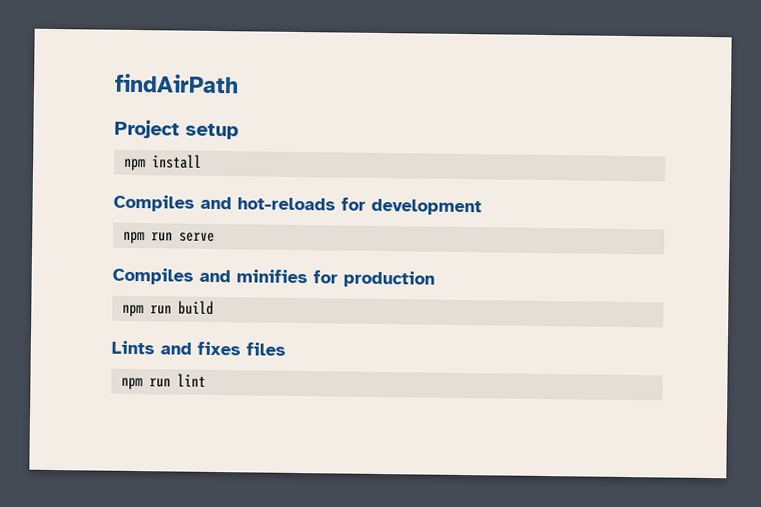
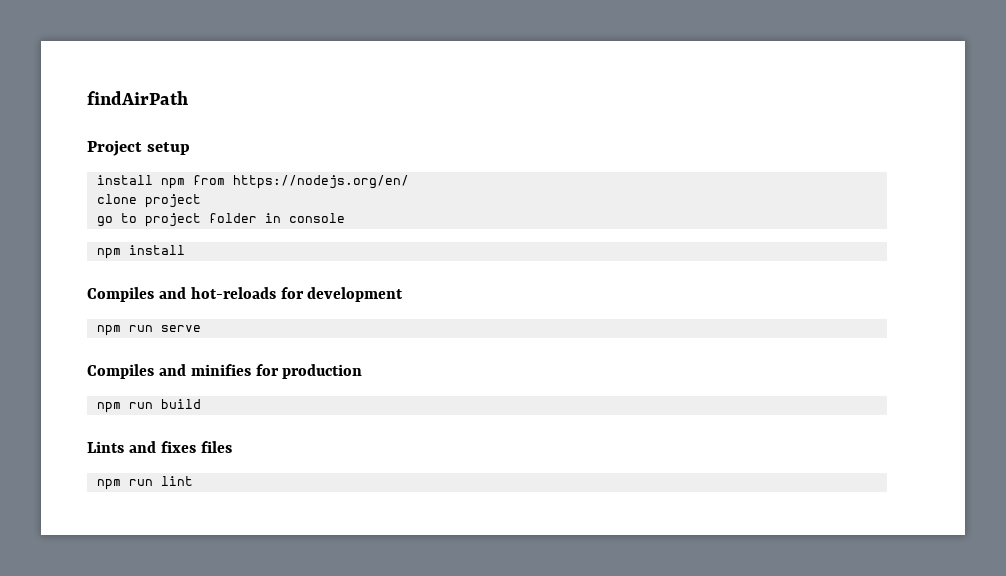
+ install npm from https://nodejs.org/en/
+ clone project
+ go to project folder in console

